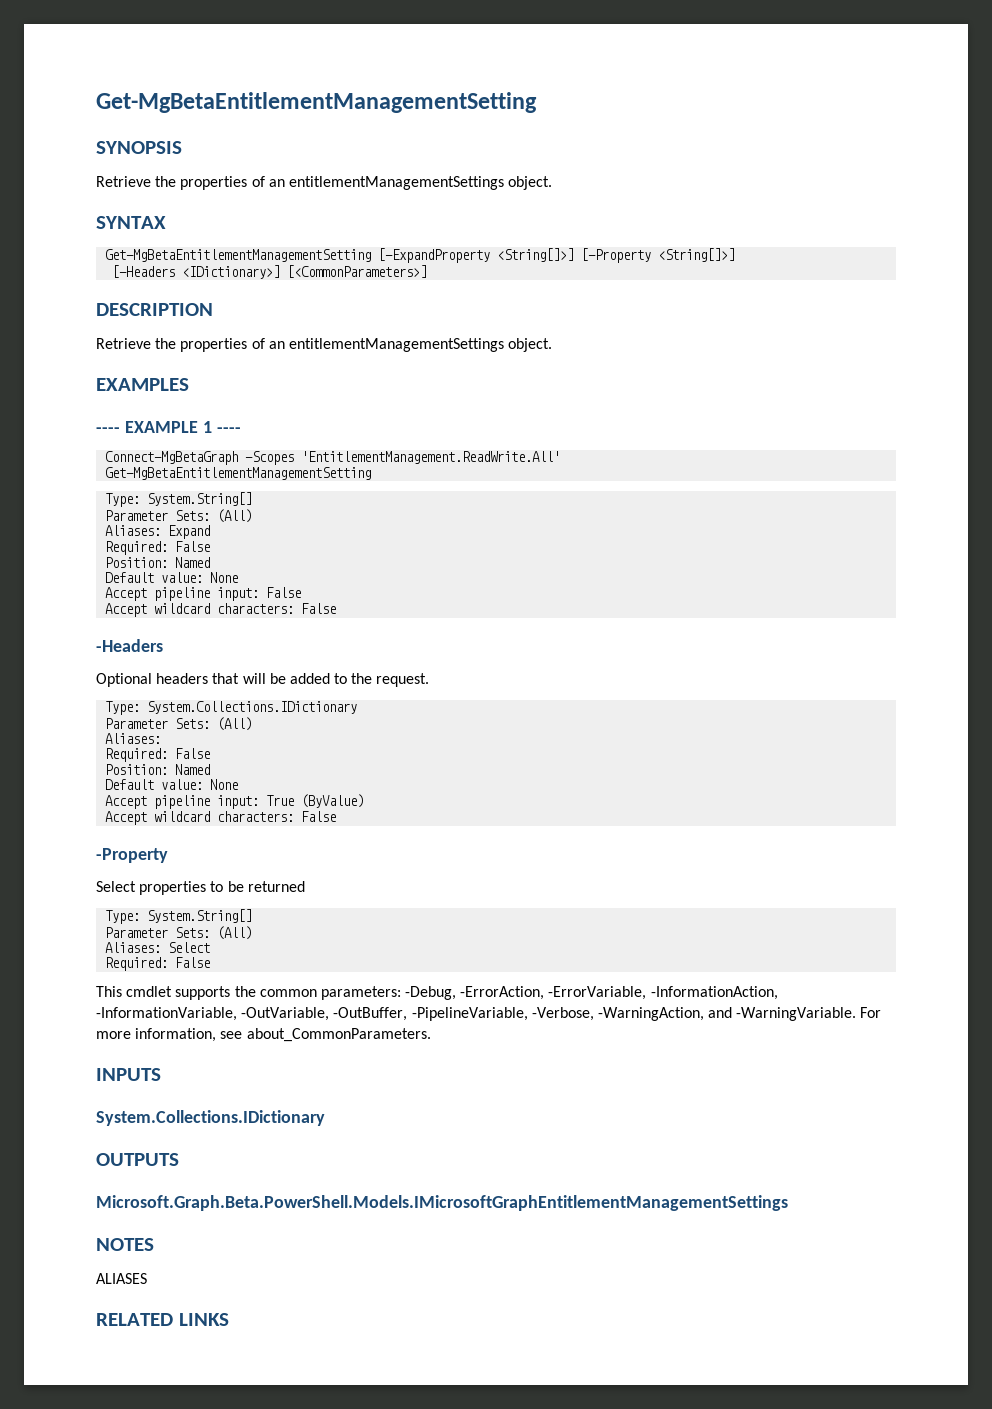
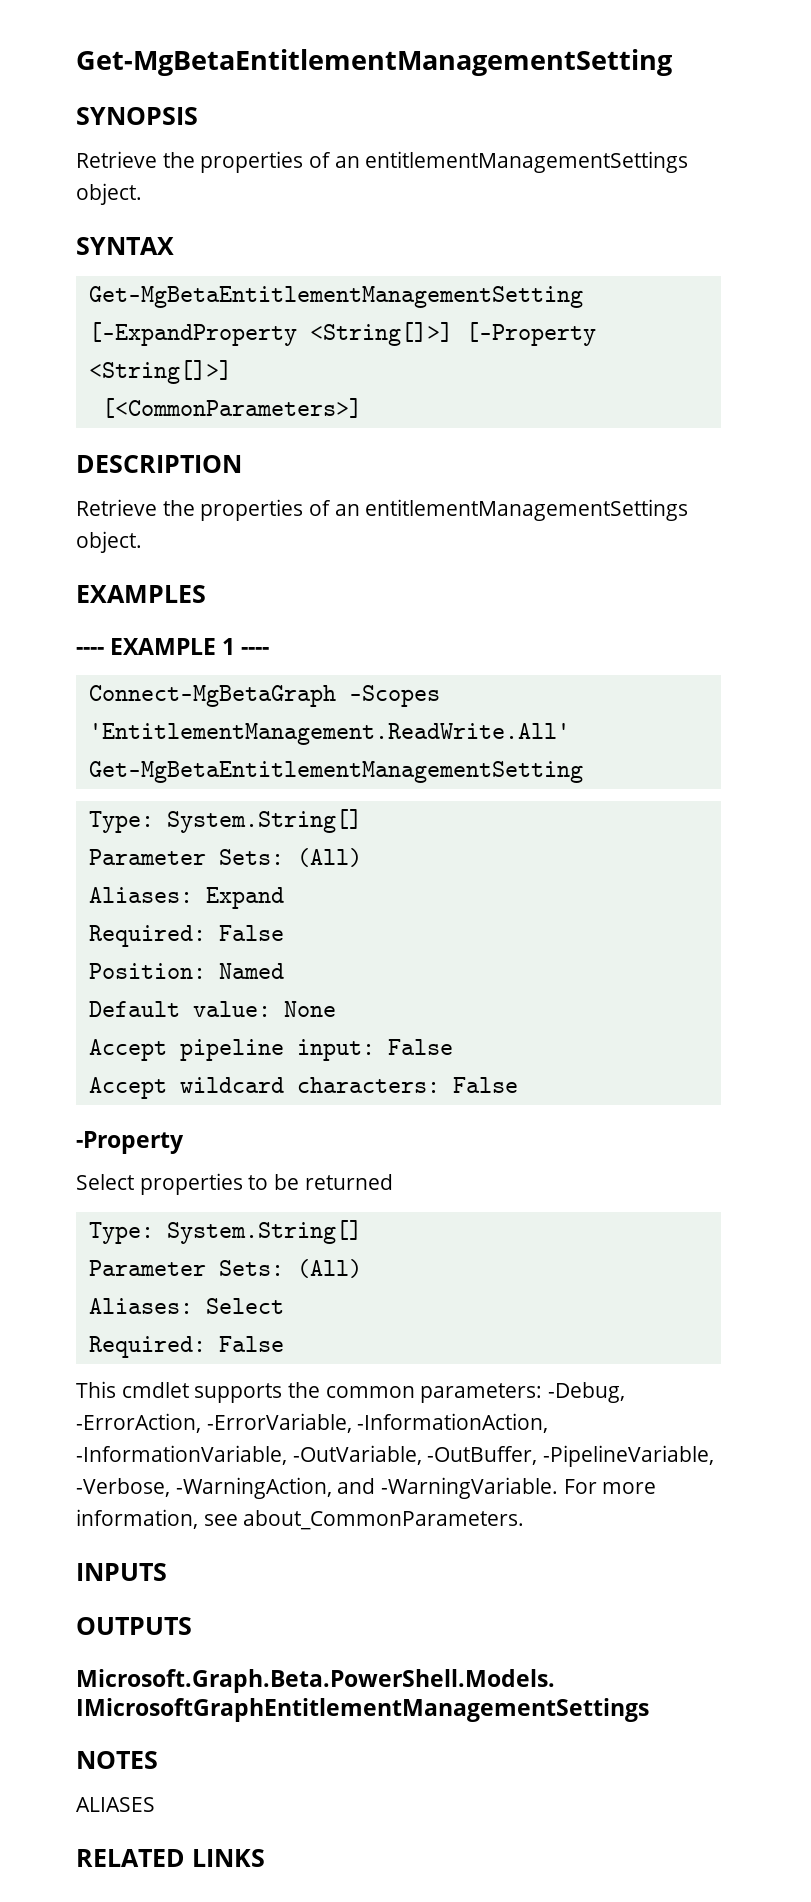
- [-Headers <IDictionary>] [<CommonParameters>]
+ [<CommonParameters>]
- -Headers
- Optional headers that will be added to the request.
- Type: System.Collections.IDictionary
- Parameter Sets: (All)
- Aliases:
- Required: False
- Position: Named
- Default value: None
- Accept pipeline input: True (ByValue)
- Accept wildcard characters: False
  INPUTS
- System.Collections.IDictionary

